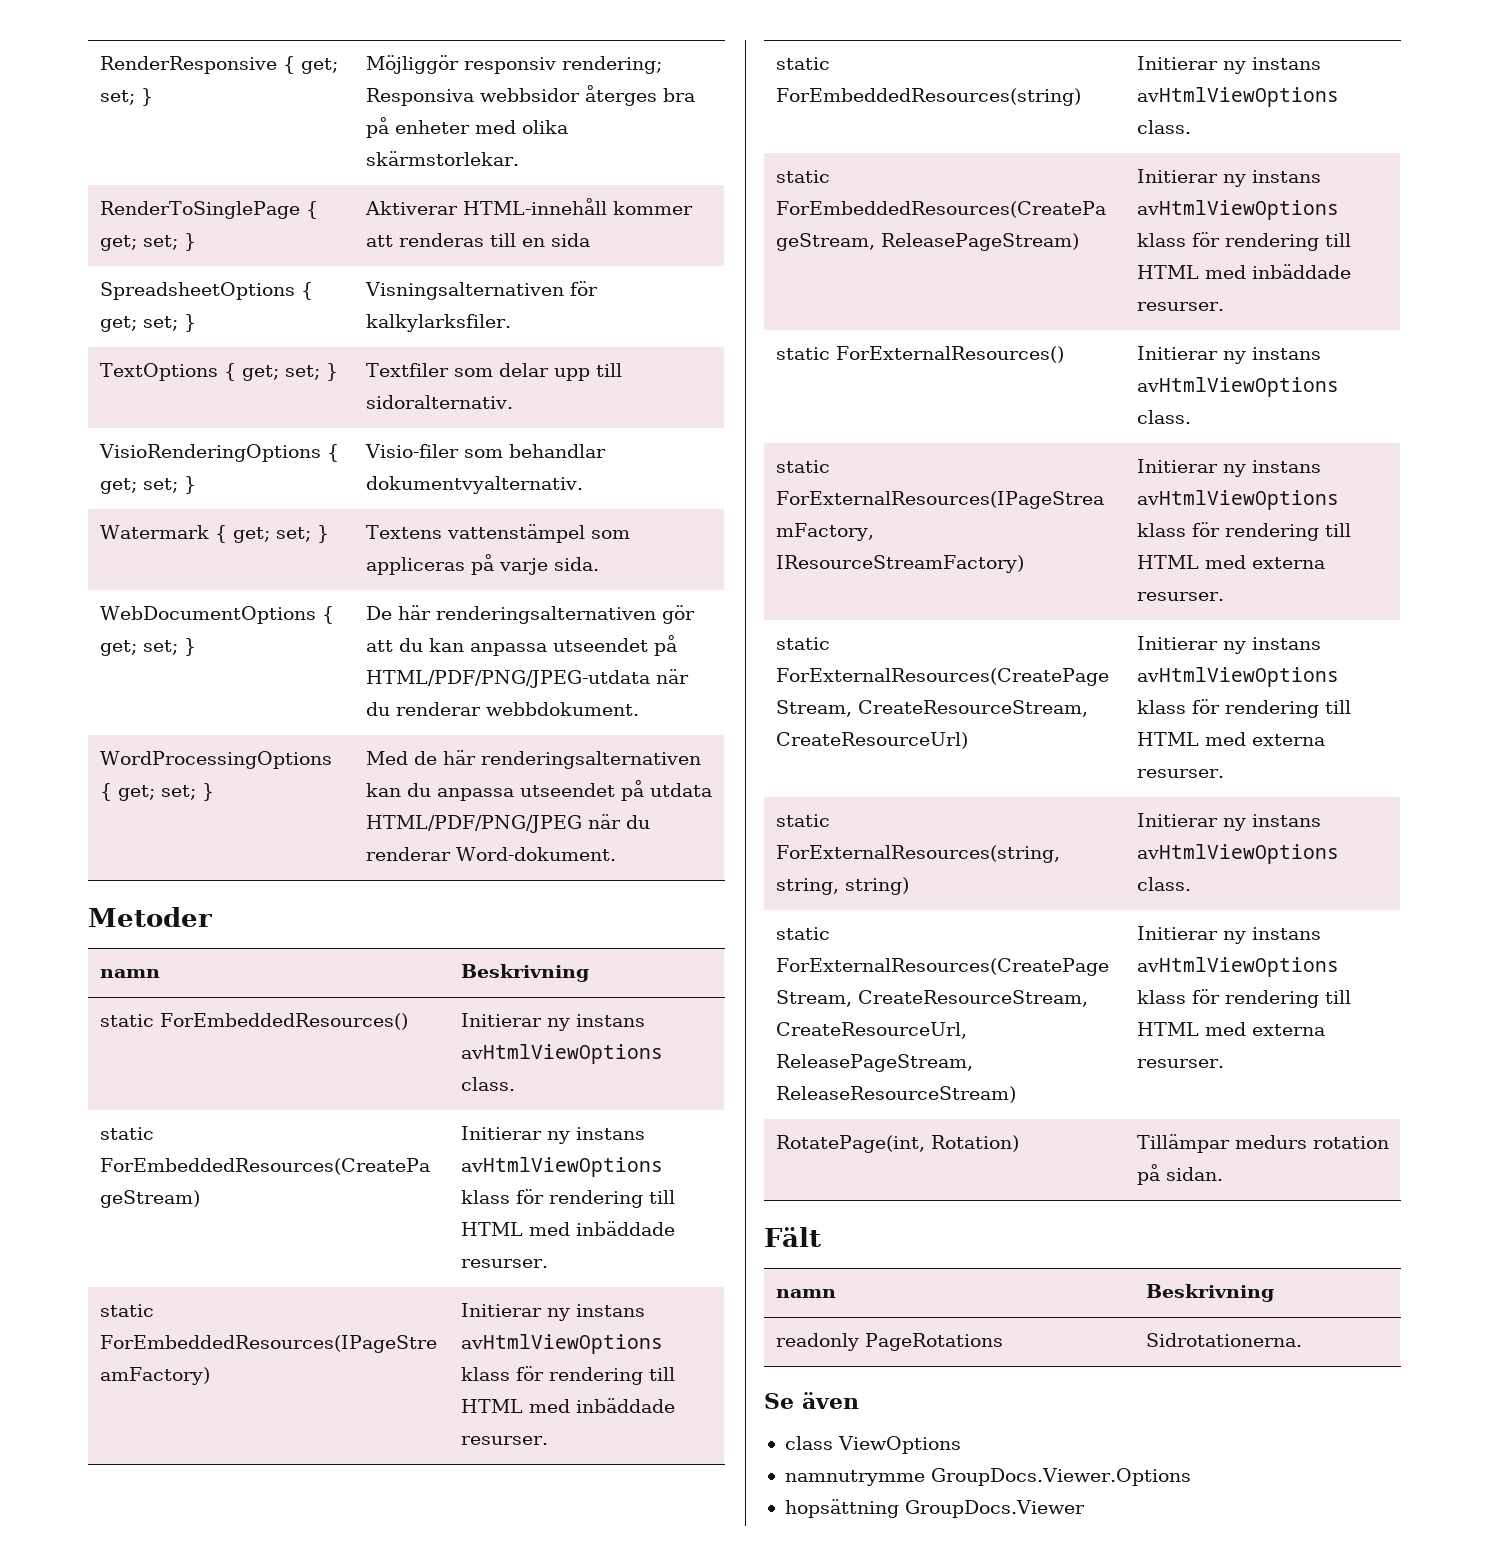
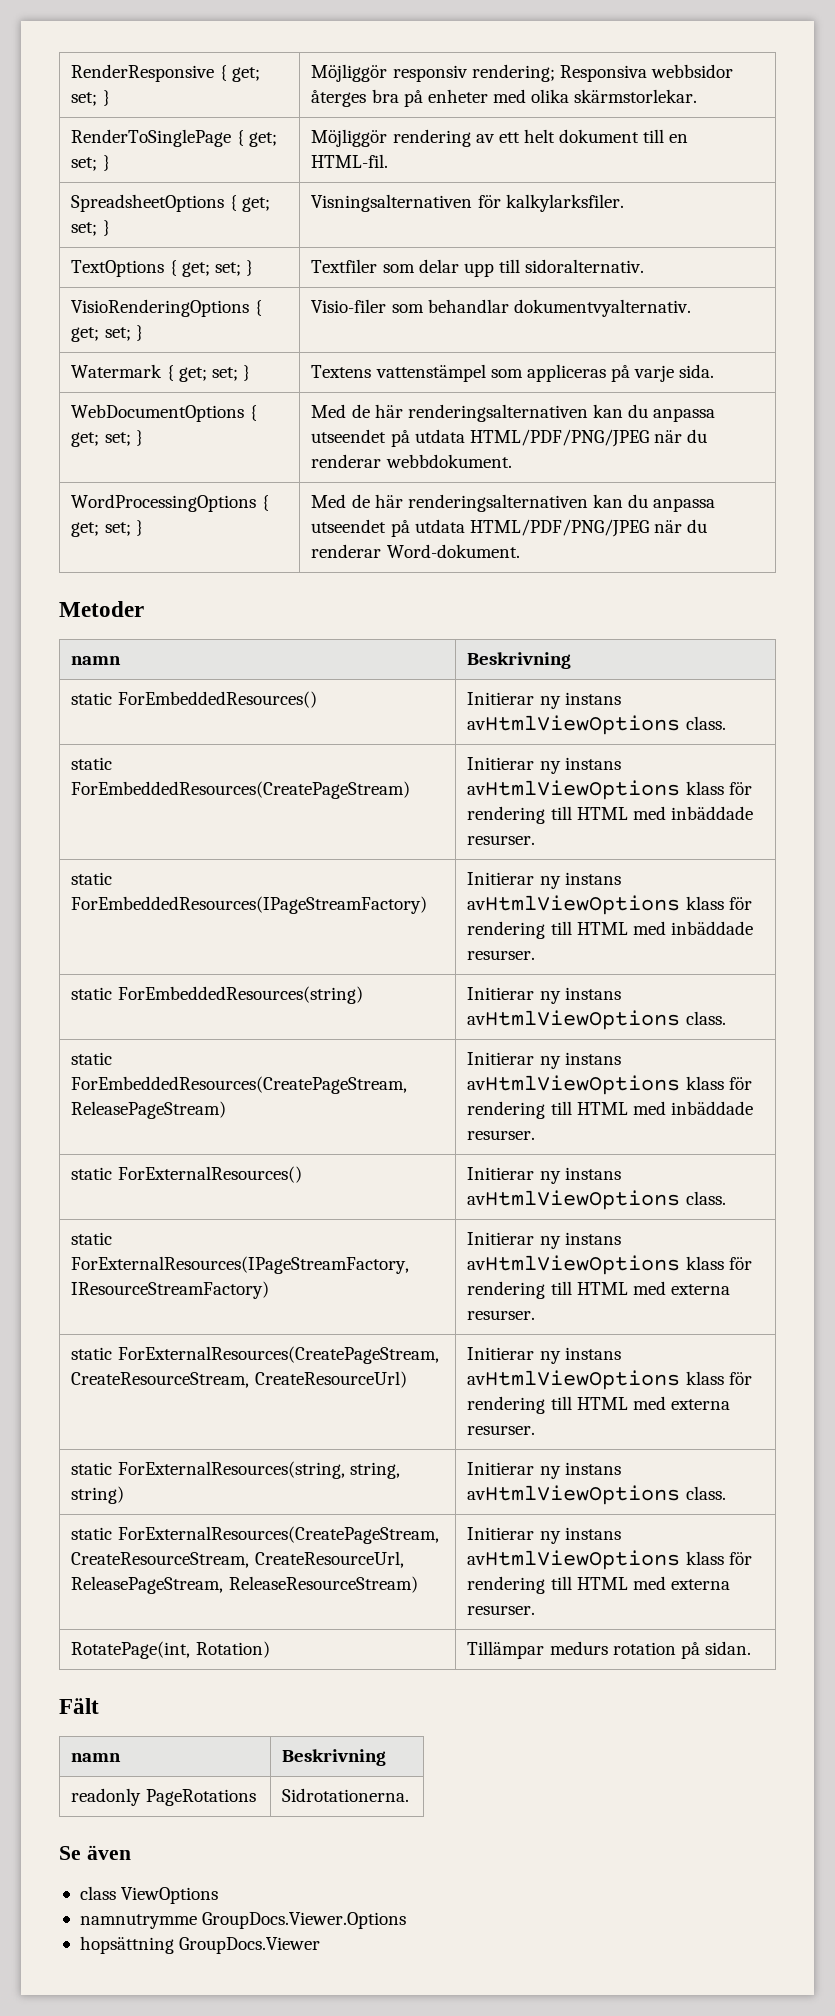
- RenderToSinglePage { get; set; } | Aktiverar HTML-innehåll kommer att renderas till en sida
+ RenderToSinglePage { get; set; } | Möjliggör rendering av ett helt dokument till en HTML-fil.
- WebDocumentOptions { get; set; } | De här renderingsalternativen gör att du kan anpassa utseendet på HTML/PDF/PNG/JPEG-utdata när du renderar webbdokument.
+ WebDocumentOptions { get; set; } | Med de här renderingsalternativen kan du anpassa utseendet på utdata HTML/PDF/PNG/JPEG när du renderar webbdokument.

